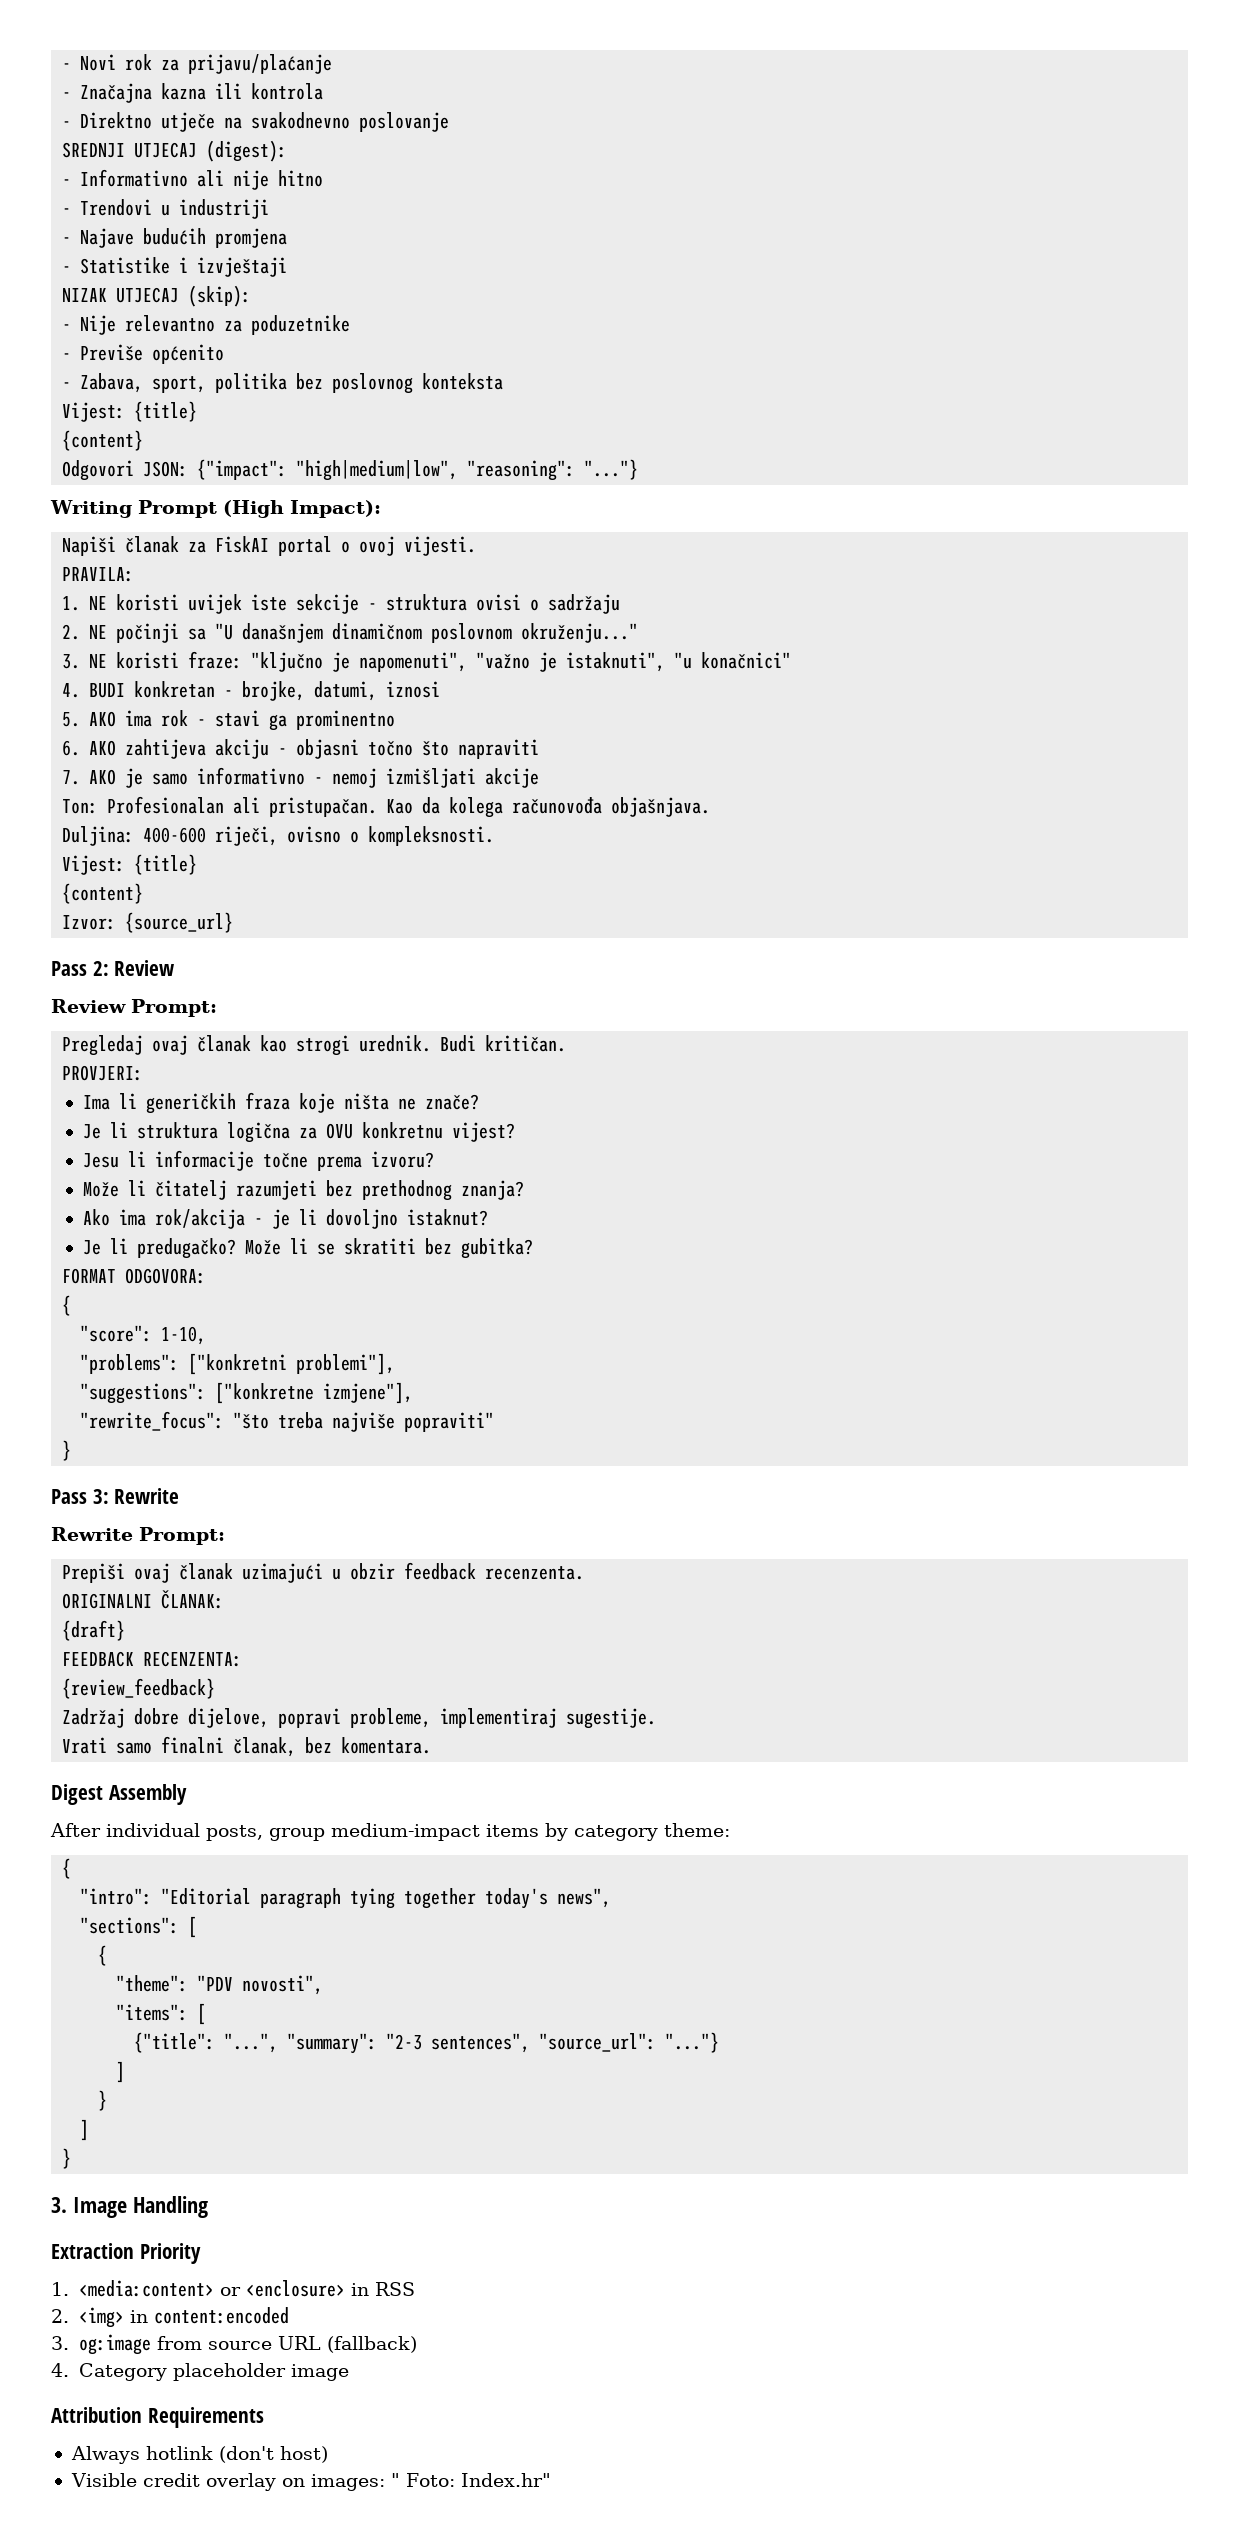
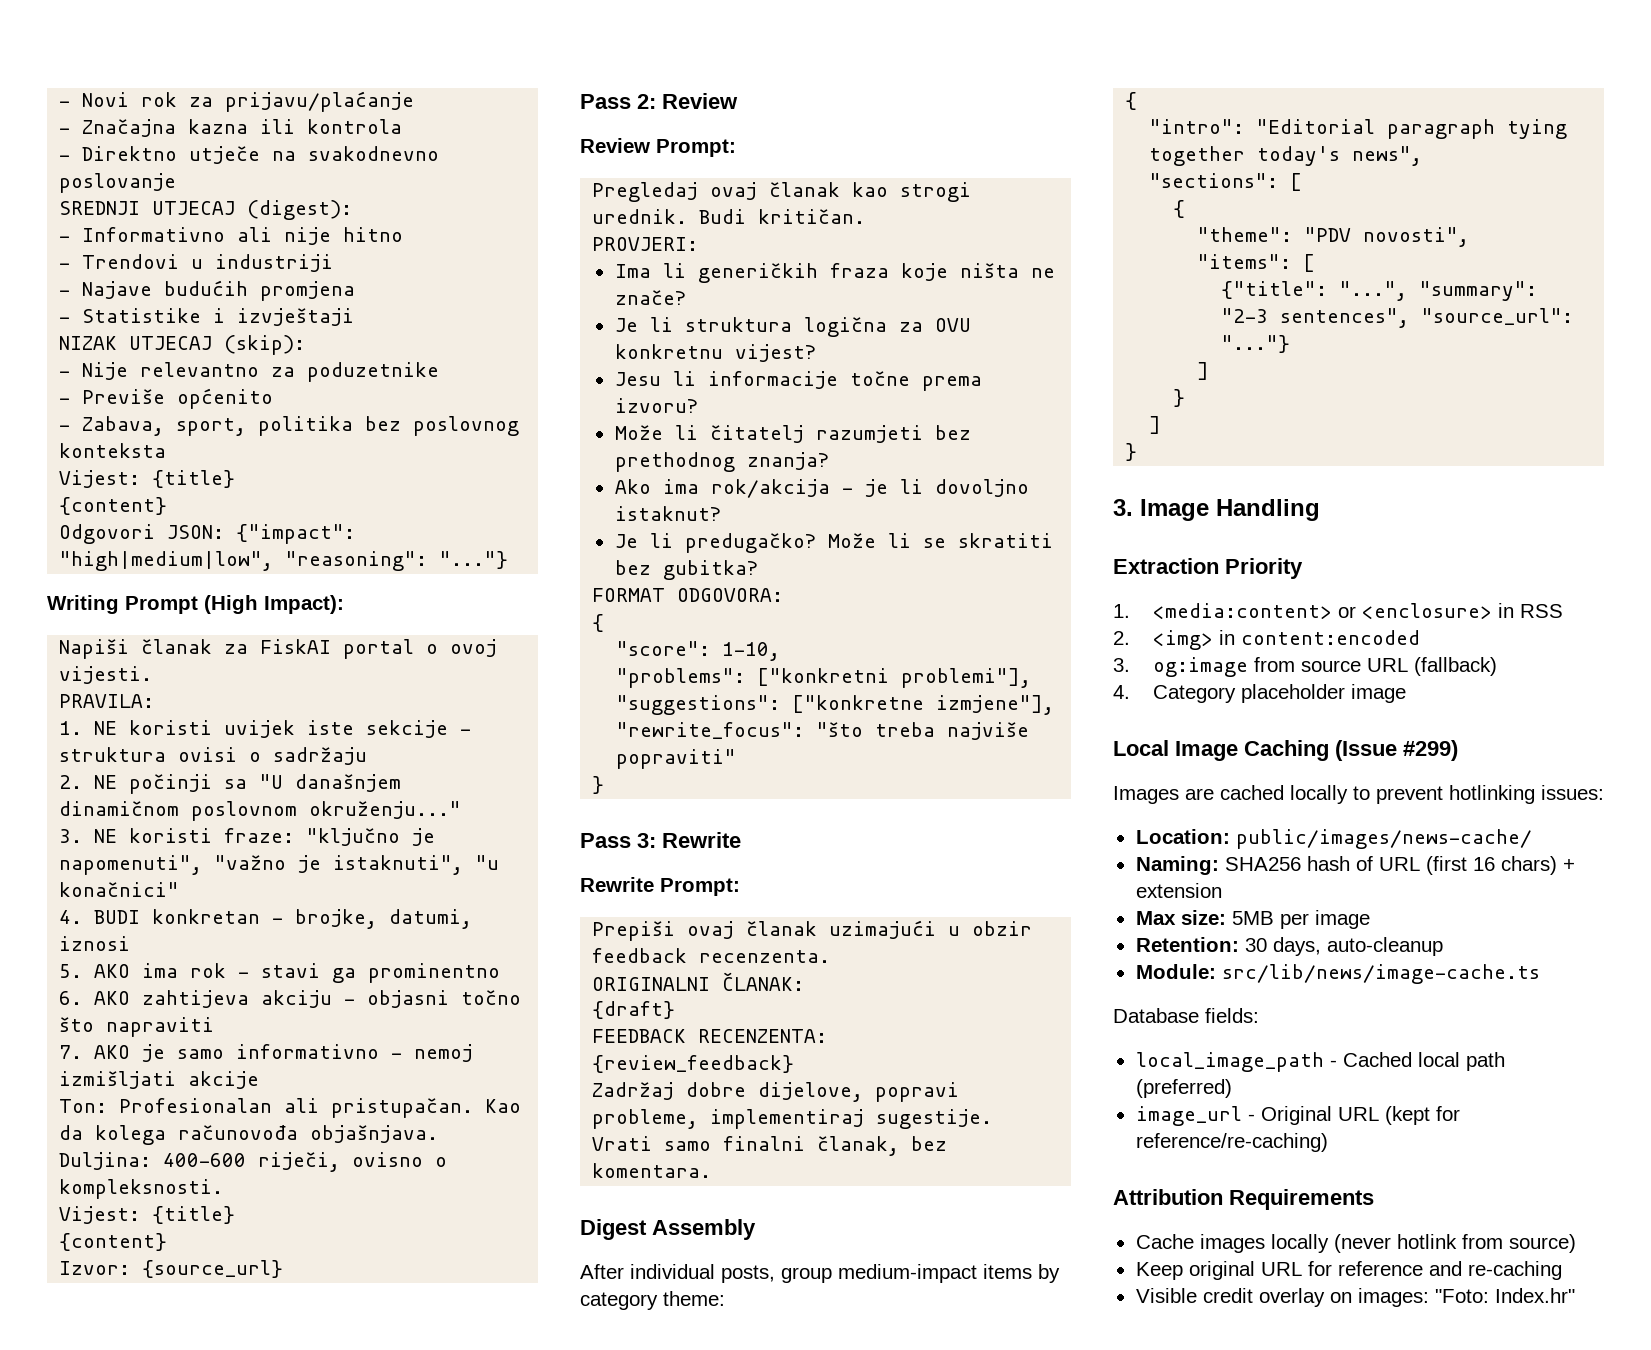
+ Local Image Caching (Issue #299)
+ Images are cached locally to prevent hotlinking issues:
+ Location: public/images/news-cache/
+ Naming: SHA256 hash of URL (first 16 chars) + extension
+ Max size: 5MB per image
+ Retention: 30 days, auto-cleanup
+ Module: src/lib/news/image-cache.ts
+ Database fields:
+ local_image_path - Cached local path (preferred)
+ image_url - Original URL (kept for reference/re-caching)
  Attribution Requirements
- Always hotlink (don't host)
+ Cache images locally (never hotlink from source)
+ Keep original URL for reference and re-caching
- Visible credit overlay on images: " Foto: Index.hr"
+ Visible credit overlay on images: "Foto: Index.hr"

